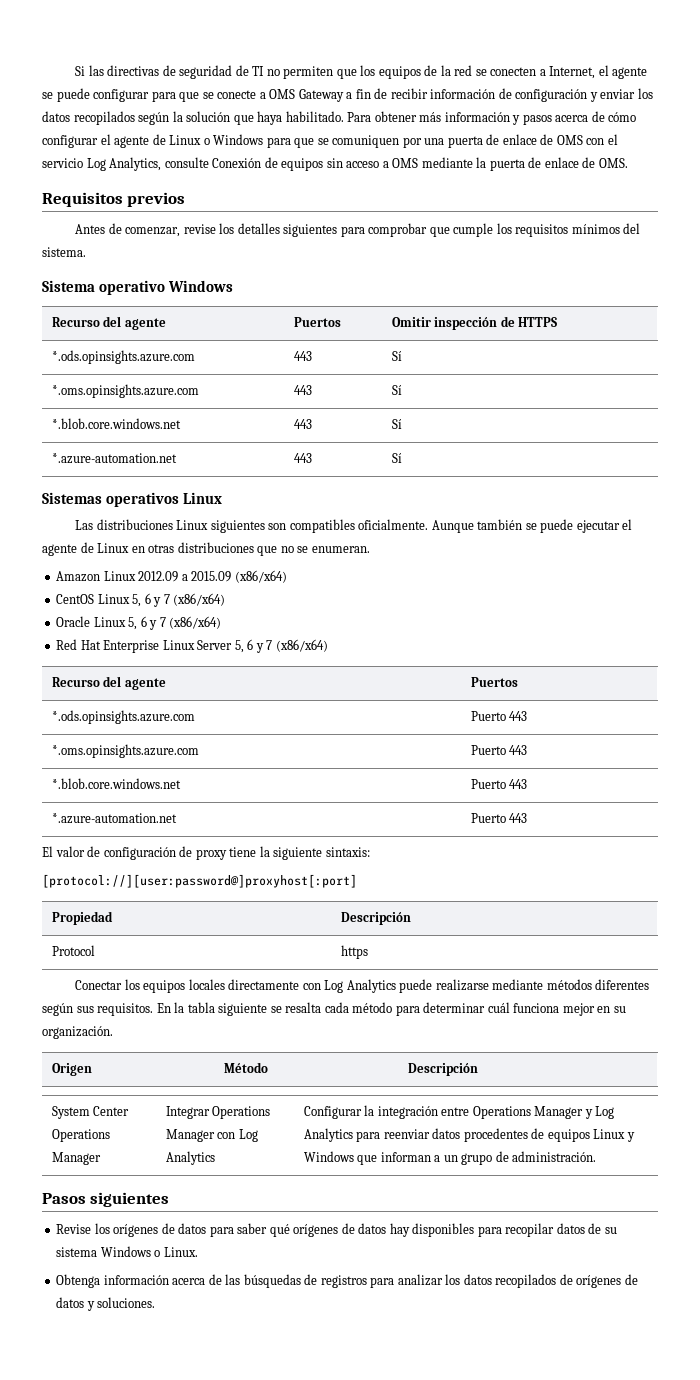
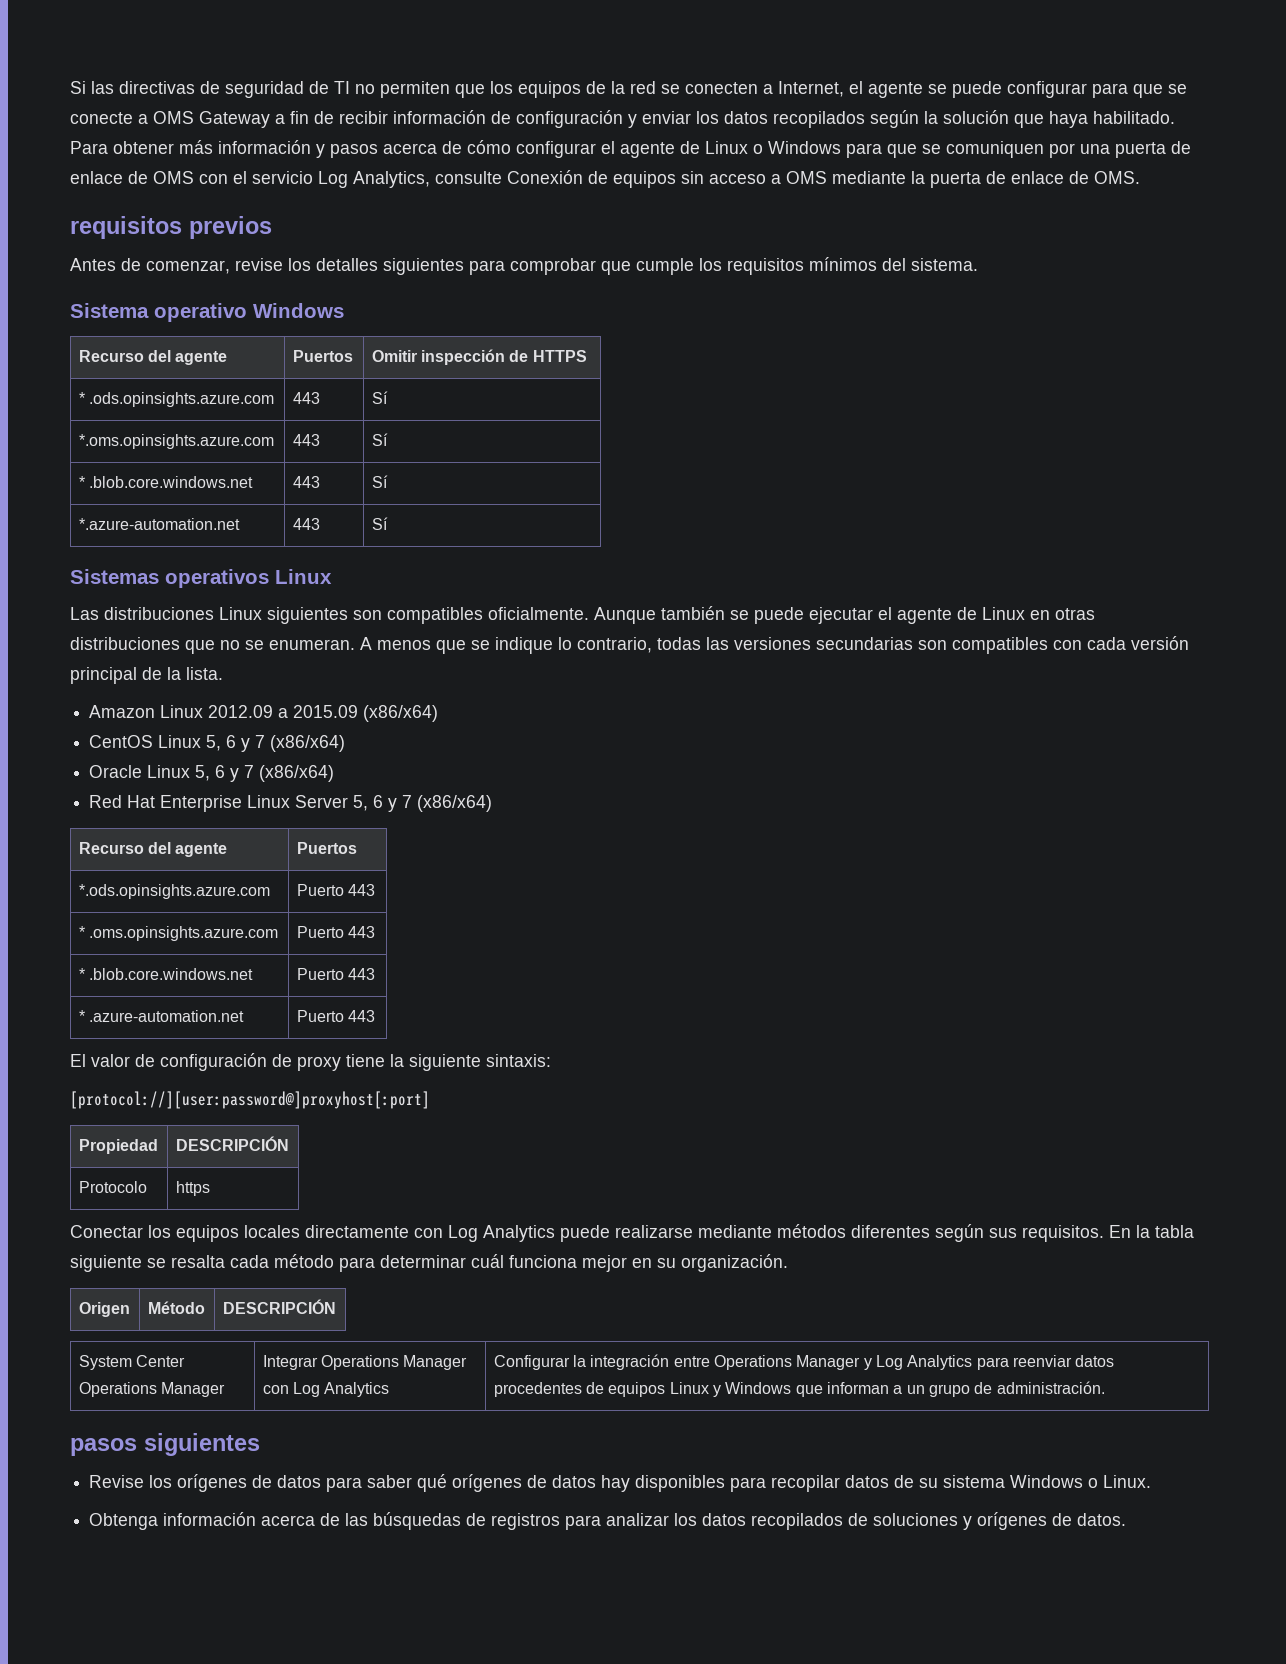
- Requisitos previos
+ requisitos previos
- *.ods.opinsights.azure.com | 443 | Sí
+ * .ods.opinsights.azure.com | 443 | Sí
- *.blob.core.windows.net | 443 | Sí
+ * .blob.core.windows.net | 443 | Sí
+ A menos que se indique lo contrario, todas las versiones secundarias son compatibles con cada versión principal de la lista.
- *.oms.opinsights.azure.com | Puerto 443
- *.blob.core.windows.net | Puerto 443
- *.azure-automation.net | Puerto 443
+ * .oms.opinsights.azure.com | Puerto 443
+ * .blob.core.windows.net | Puerto 443
+ * .azure-automation.net | Puerto 443
- Propiedad | Descripción
- Protocol | https
+ Propiedad | DESCRIPCIÓN
+ Protocolo | https
- Origen | Método | Descripción
+ Origen | Método | DESCRIPCIÓN
- Pasos siguientes
+ pasos siguientes
- Obtenga información acerca de las búsquedas de registros para analizar los datos recopilados de orígenes de datos y soluciones.
+ Obtenga información acerca de las búsquedas de registros para analizar los datos recopilados de soluciones y orígenes de datos.

